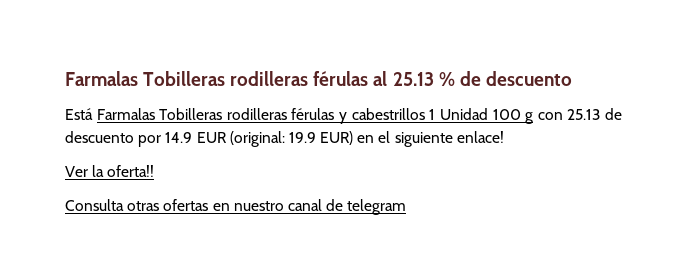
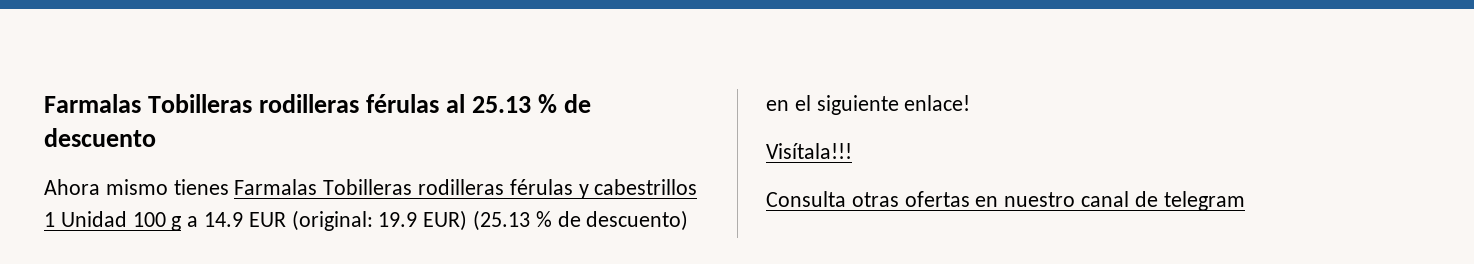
- Está Farmalas Tobilleras rodilleras férulas y cabestrillos 1 Unidad 100 g con 25.13 de descuento por 14.9 EUR (original: 19.9 EUR) en el siguiente enlace!
+ Ahora mismo tienes Farmalas Tobilleras rodilleras férulas y cabestrillos 1 Unidad 100 g a 14.9 EUR (original: 19.9 EUR) (25.13 % de descuento) en el siguiente enlace!
- Ver la oferta!!
+ Visítala!!!

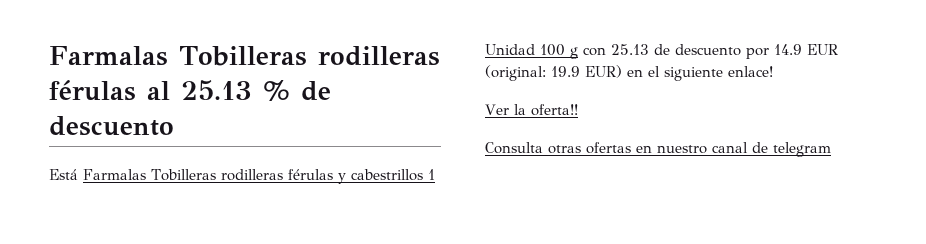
- Ahora mismo tienes Farmalas Tobilleras rodilleras férulas y cabestrillos 1 Unidad 100 g a 14.9 EUR (original: 19.9 EUR) (25.13 % de descuento) en el siguiente enlace!
+ Está Farmalas Tobilleras rodilleras férulas y cabestrillos 1 Unidad 100 g con 25.13 de descuento por 14.9 EUR (original: 19.9 EUR) en el siguiente enlace!
- Visítala!!!
+ Ver la oferta!!

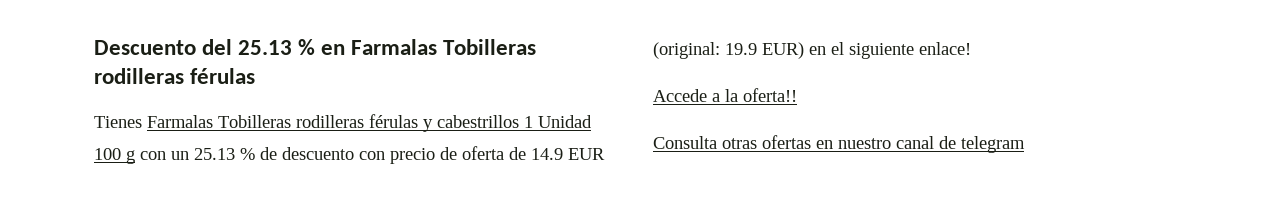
- Farmalas Tobilleras rodilleras férulas al 25.13 % de descuento
- Está Farmalas Tobilleras rodilleras férulas y cabestrillos 1 Unidad 100 g con 25.13 de descuento por 14.9 EUR (original: 19.9 EUR) en el siguiente enlace!
+ Descuento del 25.13 % en Farmalas Tobilleras rodilleras férulas
+ Tienes Farmalas Tobilleras rodilleras férulas y cabestrillos 1 Unidad 100 g con un 25.13 % de descuento con precio de oferta de 14.9 EUR (original: 19.9 EUR) en el siguiente enlace!
- Ver la oferta!!
+ Accede a la oferta!!

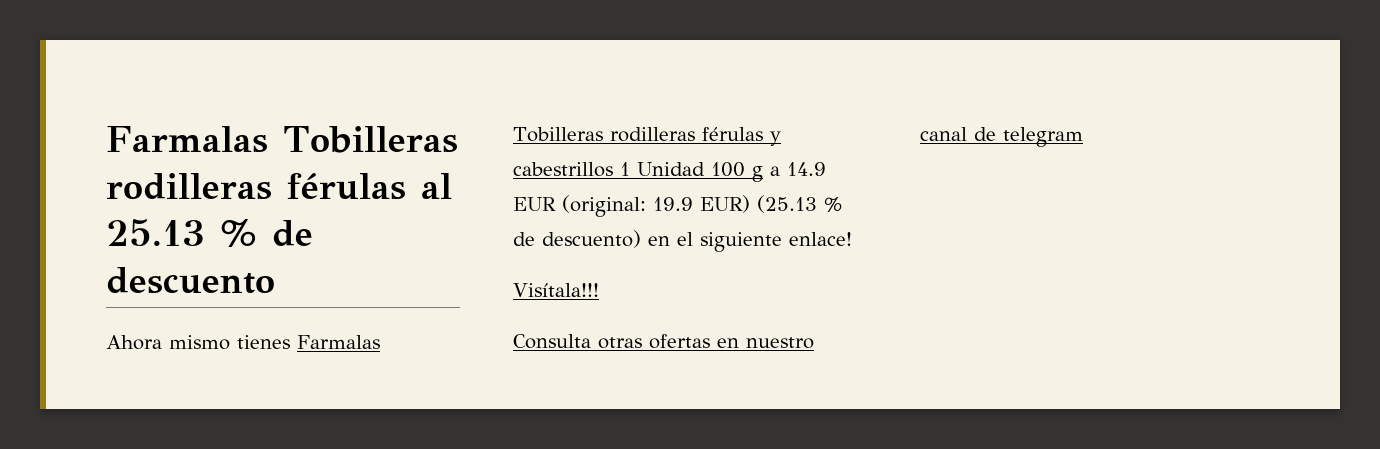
- Descuento del 25.13 % en Farmalas Tobilleras rodilleras férulas
- Tienes Farmalas Tobilleras rodilleras férulas y cabestrillos 1 Unidad 100 g con un 25.13 % de descuento con precio de oferta de 14.9 EUR (original: 19.9 EUR) en el siguiente enlace!
+ Farmalas Tobilleras rodilleras férulas al 25.13 % de descuento
+ Ahora mismo tienes Farmalas Tobilleras rodilleras férulas y cabestrillos 1 Unidad 100 g a 14.9 EUR (original: 19.9 EUR) (25.13 % de descuento) en el siguiente enlace!
- Accede a la oferta!!
+ Visítala!!!

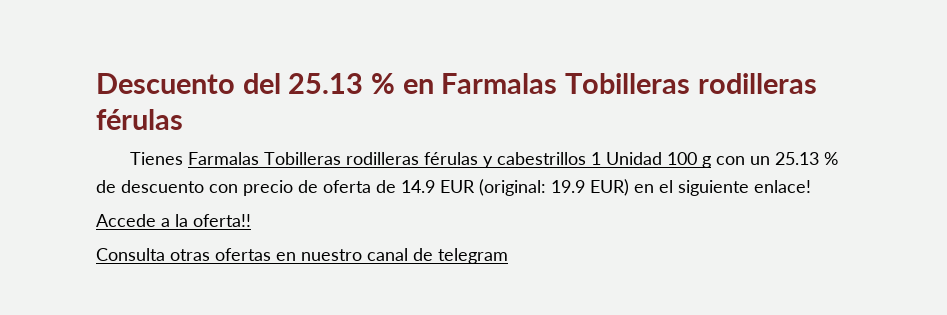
- Farmalas Tobilleras rodilleras férulas al 25.13 % de descuento
- Ahora mismo tienes Farmalas Tobilleras rodilleras férulas y cabestrillos 1 Unidad 100 g a 14.9 EUR (original: 19.9 EUR) (25.13 % de descuento) en el siguiente enlace!
+ Descuento del 25.13 % en Farmalas Tobilleras rodilleras férulas
+ Tienes Farmalas Tobilleras rodilleras férulas y cabestrillos 1 Unidad 100 g con un 25.13 % de descuento con precio de oferta de 14.9 EUR (original: 19.9 EUR) en el siguiente enlace!
- Visítala!!!
+ Accede a la oferta!!

